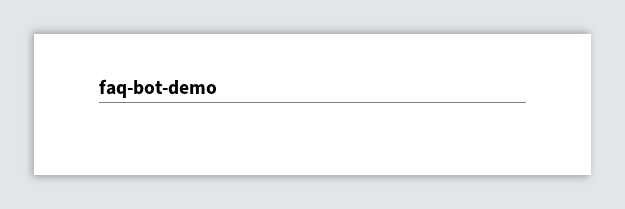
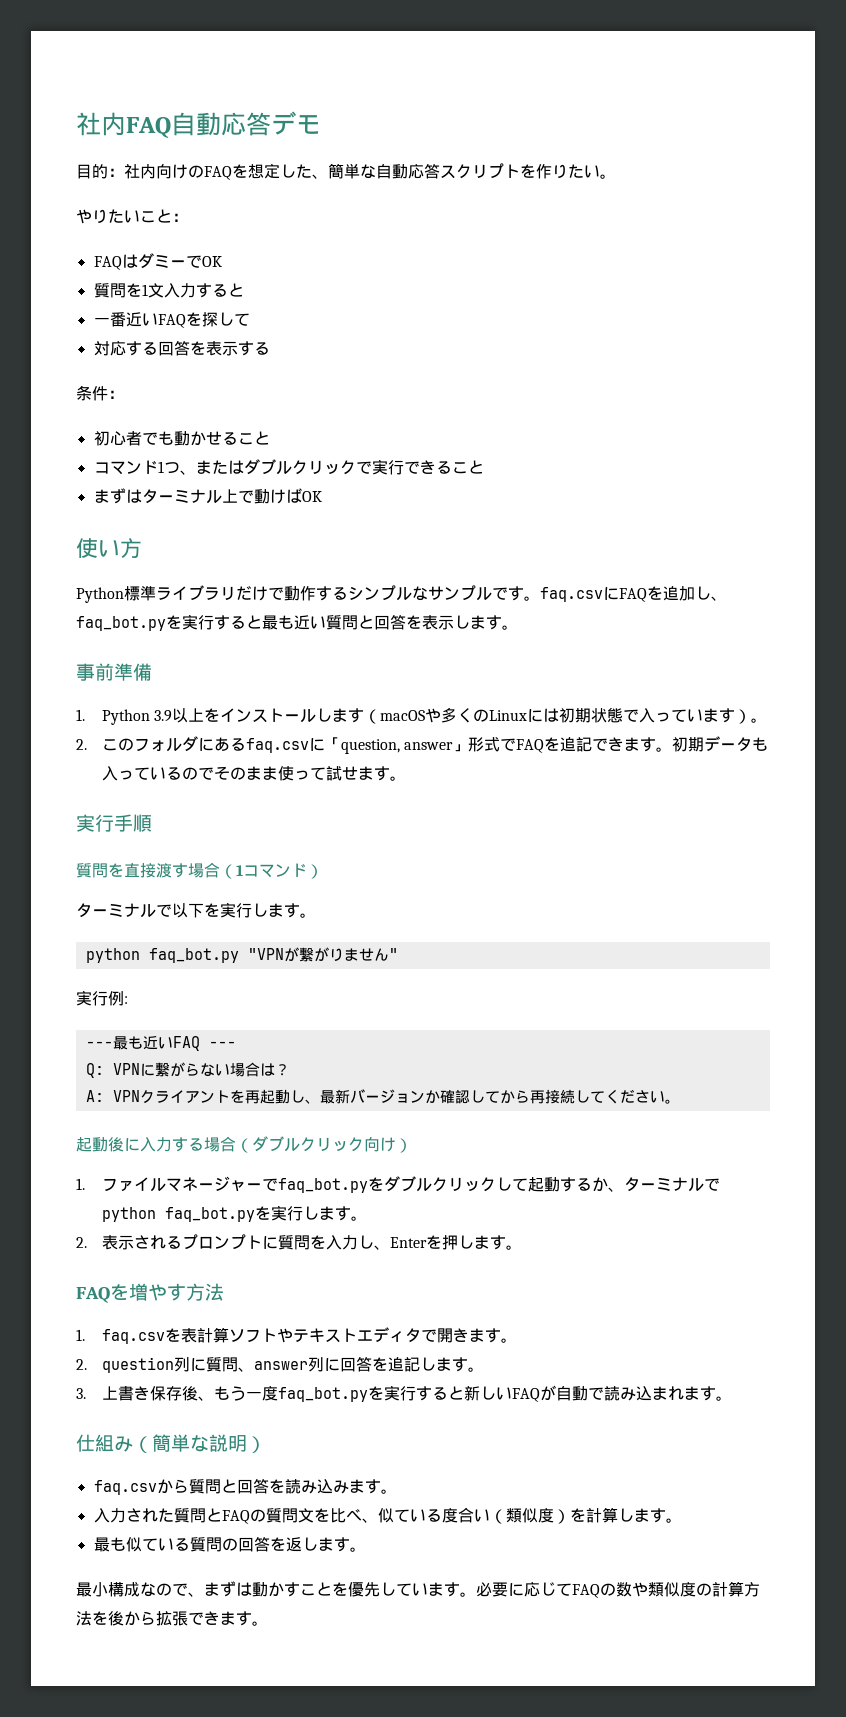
- faq-bot-demo
+ 社内FAQ自動応答デモ
+ 目的：社内向けのFAQを想定した、簡単な自動応答スクリプトを作りたい。
+ やりたいこと：
+ FAQはダミーでOK
+ 質問を1文入力すると
+ 一番近いFAQを探して
+ 対応する回答を表示する
+ 条件：
+ 初心者でも動かせること
+ コマンド1つ、またはダブルクリックで実行できること
+ まずはターミナル上で動けばOK
+ 使い方
+ Python標準ライブラリだけで動作するシンプルなサンプルです。faq.csvにFAQを追加し、faq_bot.pyを実行すると最も近い質問と回答を表示します。
+ 事前準備
+ 1. Python 3.9以上をインストールします（macOSや多くのLinuxには初期状態で入っています）。
+ 2.このフォルダにあるfaq.csvに「question, answer」形式でFAQを追記できます。初期データも入っているのでそのまま使って試せます。
+ 実行手順
+ 質問を直接渡す場合（1コマンド）
+ ターミナルで以下を実行します。
+ python faq_bot.py "VPNが繋がりません"
+ 実行例:
+ ---最も近いFAQ ---
+ Q: VPNに繋がらない場合は？
+ A: VPNクライアントを再起動し、最新バージョンか確認してから再接続してください。
+ 起動後に入力する場合（ダブルクリック向け）
+ 1.ファイルマネージャーでfaq_bot.pyをダブルクリックして起動するか、ターミナルでpython faq_bot.pyを実行します。
+ 2.表示されるプロンプトに質問を入力し、Enterを押します。
+ FAQを増やす方法
+ 1. faq.csvを表計算ソフトやテキストエディタで開きます。
+ 2. question列に質問、answer列に回答を追記します。
+ 3.上書き保存後、もう一度faq_bot.pyを実行すると新しいFAQが自動で読み込まれます。
+ 仕組み（簡単な説明）
+ faq.csvから質問と回答を読み込みます。
+ 入力された質問とFAQの質問文を比べ、似ている度合い（類似度）を計算します。
+ 最も似ている質問の回答を返します。
+ 最小構成なので、まずは動かすことを優先しています。必要に応じてFAQの数や類似度の計算方法を後から拡張できます。

